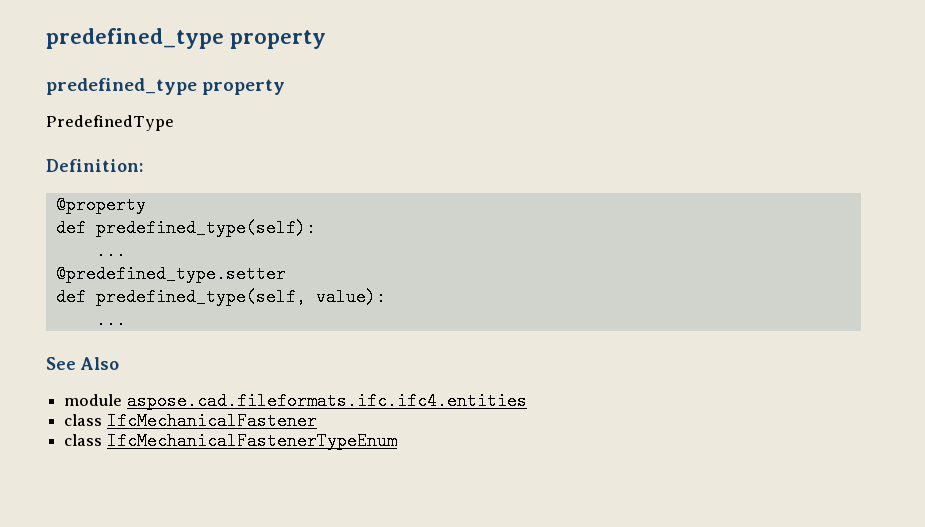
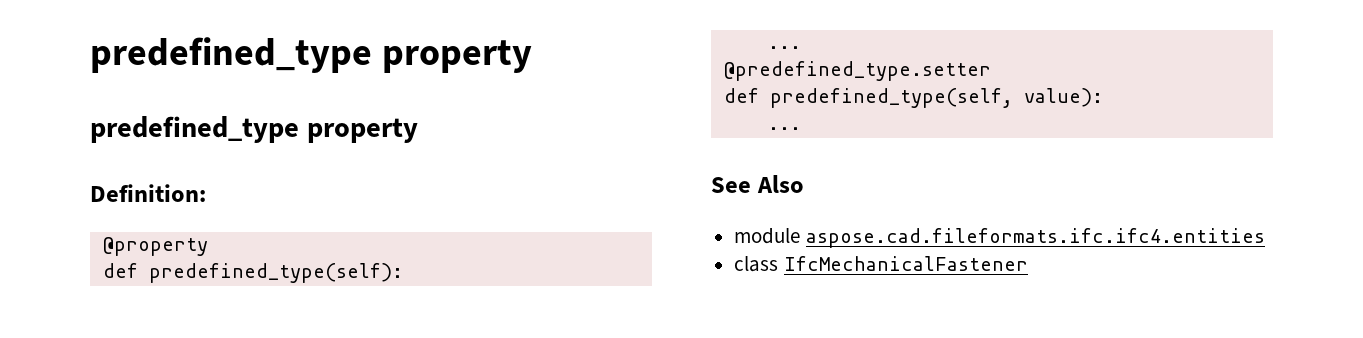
- PredefinedType
- class IfcMechanicalFastenerTypeEnum

